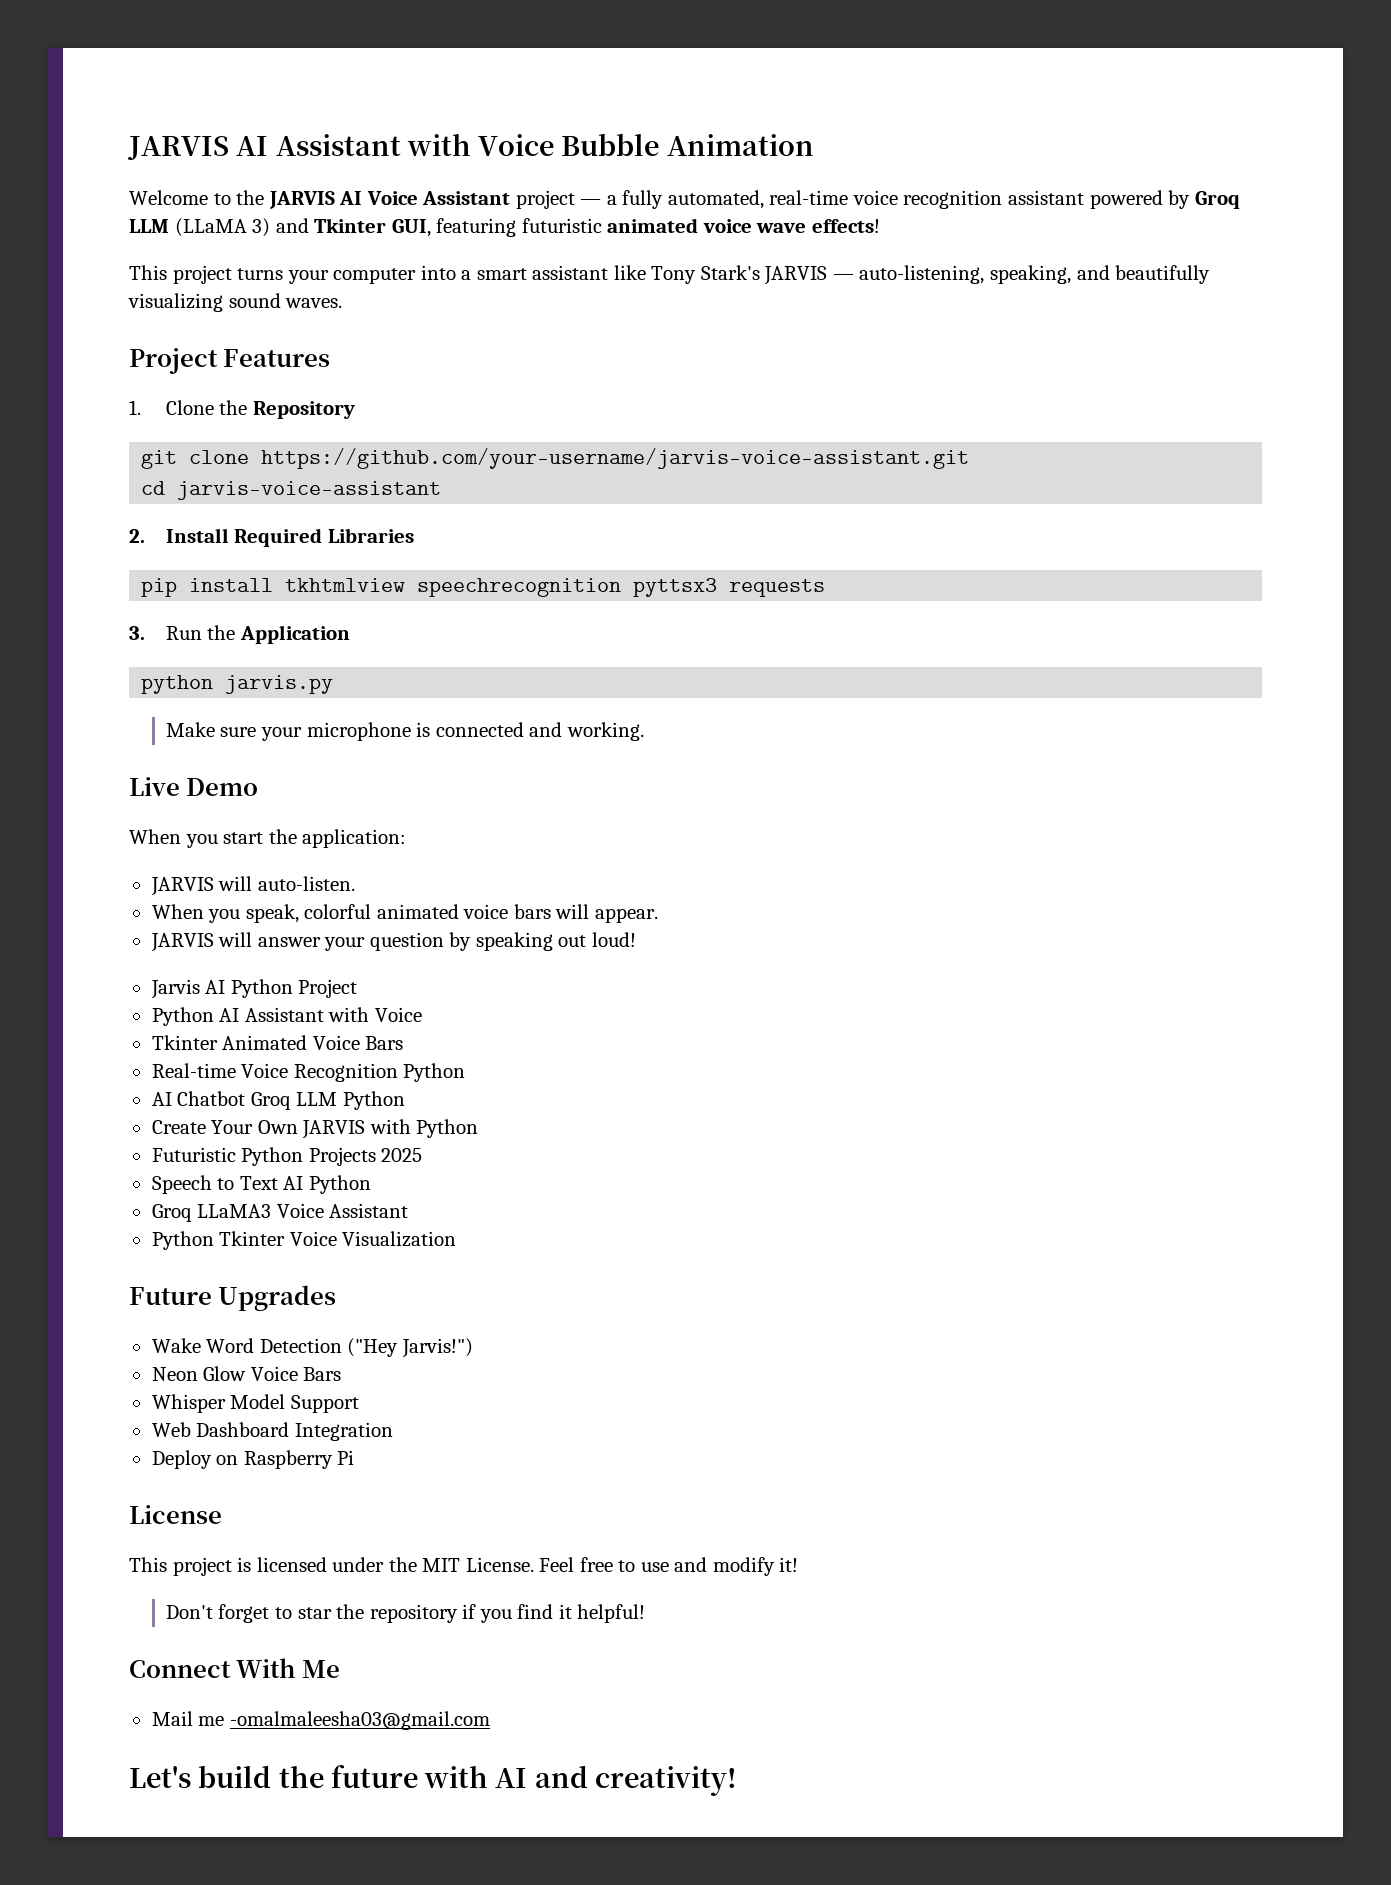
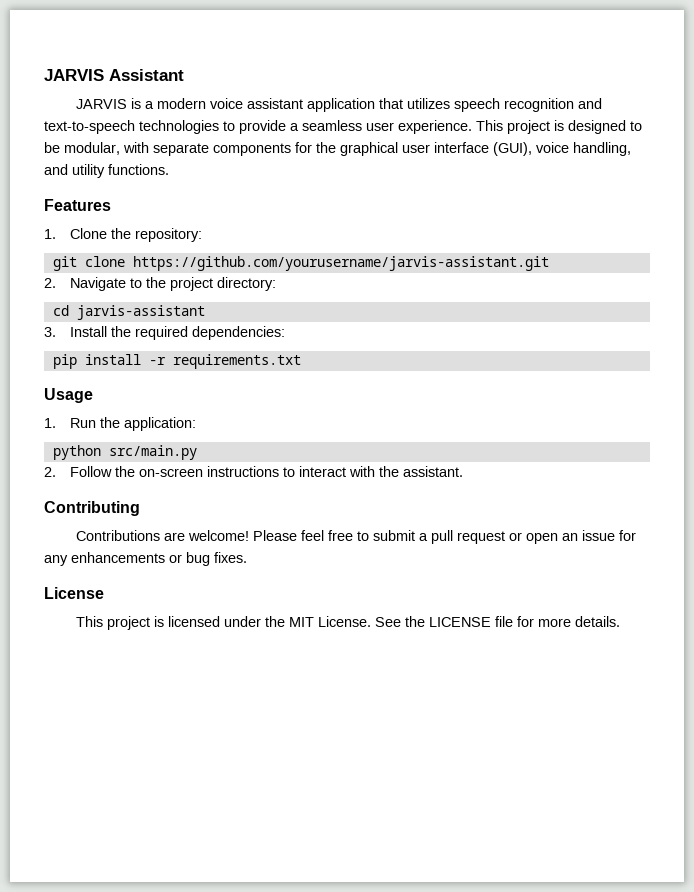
- JARVIS AI Assistant with Voice Bubble Animation
- Welcome to the JARVIS AI Voice Assistant project — a fully automated, real-time voice recognition assistant powered by Groq LLM (LLaMA 3) and Tkinter GUI, featuring futuristic animated voice wave effects!
- This project turns your computer into a smart assistant like Tony Stark's JARVIS — auto-listening, speaking, and beautifully visualizing sound waves.
- Project Features
+ JARVIS Assistant
+ JARVIS is a modern voice assistant application that utilizes speech recognition and text-to-speech technologies to provide a seamless user experience. This project is designed to be modular, with separate components for the graphical user interface (GUI), voice handling, and utility functions.
+ Features
- 1. Clone the Repository
+ 1. Clone the repository:
- git clone https://github.com/your-username/jarvis-voice-assistant.git
- cd jarvis-voice-assistant
- 2. Install Required Libraries
- pip install tkhtmlview speechrecognition pyttsx3 requests
- 3. Run the Application
+ git clone https://github.com/yourusername/jarvis-assistant.git
+ 2. Navigate to the project directory:
+ cd jarvis-assistant
+ 3. Install the required dependencies:
+ pip install -r requirements.txt
+ Usage
+ 1. Run the application:
- python jarvis.py
- Make sure your microphone is connected and working.
- Live Demo
- When you start the application:
- JARVIS will auto-listen.
- When you speak, colorful animated voice bars will appear.
- JARVIS will answer your question by speaking out loud!
- Jarvis AI Python Project
- Python AI Assistant with Voice
- Tkinter Animated Voice Bars
- Real-time Voice Recognition Python
- AI Chatbot Groq LLM Python
- Create Your Own JARVIS with Python
- Futuristic Python Projects 2025
- Speech to Text AI Python
- Groq LLaMA3 Voice Assistant
- Python Tkinter Voice Visualization
- Future Upgrades
- Wake Word Detection ("Hey Jarvis!")
- Neon Glow Voice Bars
- Whisper Model Support
- Web Dashboard Integration
- Deploy on Raspberry Pi
+ python src/main.py
+ 2. Follow the on-screen instructions to interact with the assistant.
+ Contributing
+ Contributions are welcome! Please feel free to submit a pull request or open an issue for any enhancements or bug fixes.
- Feel free to use and modify it!
- Don't forget to star the repository if you find it helpful!
- Connect With Me
- Mail me -omalmaleesha03@gmail.com
- Let's build the future with AI and creativity!
+ See the LICENSE file for more details.

